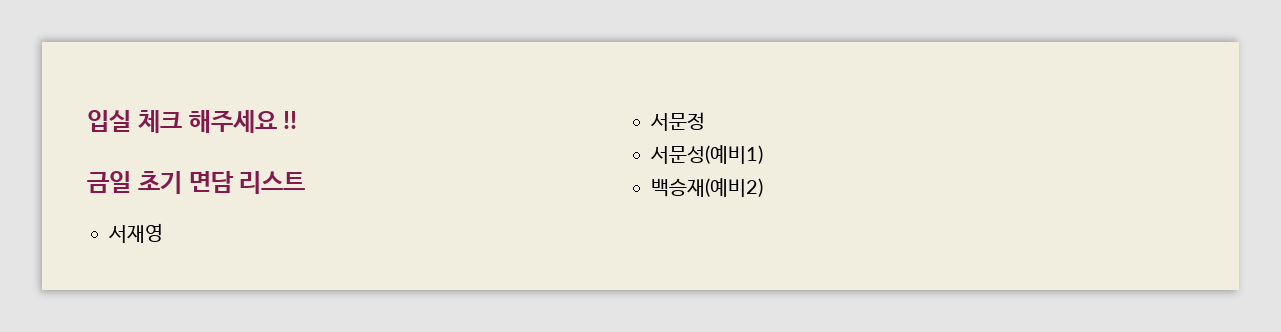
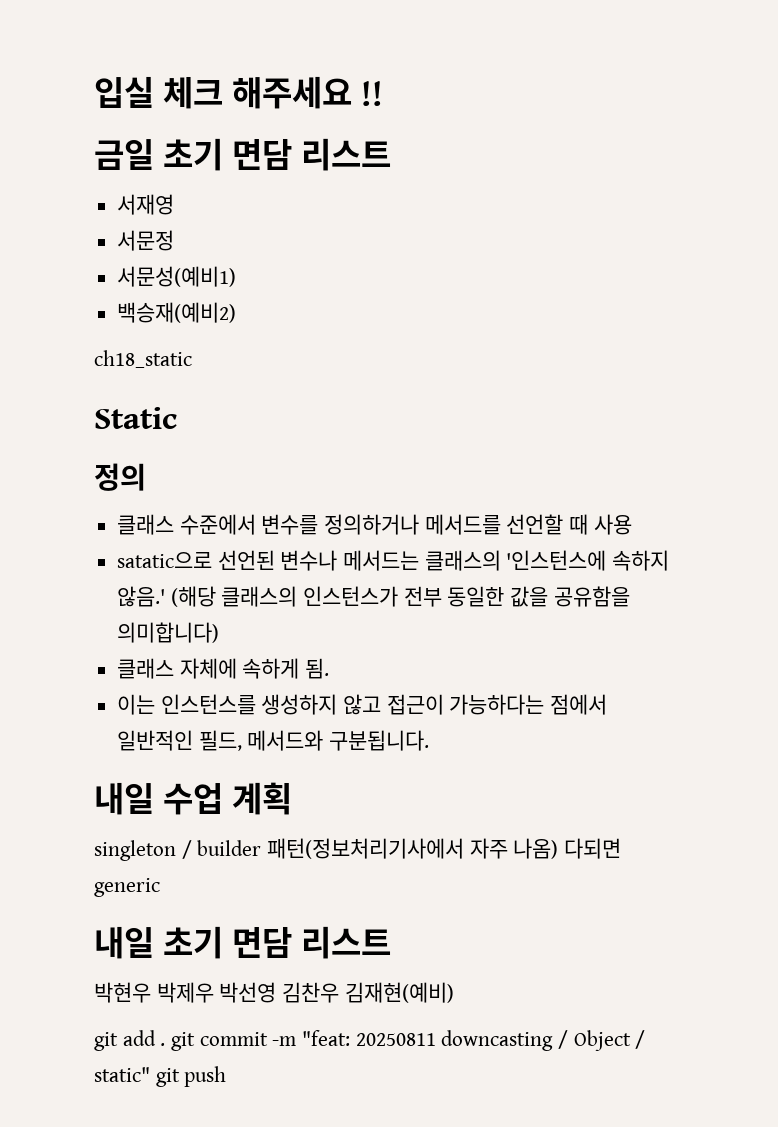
+ ch18_static
+ Static
+ 정의
+ 클래스 수준에서 변수를 정의하거나 메서드를 선언할 때 사용
+ satatic으로 선언된 변수나 메서드는 클래스의 '인스턴스에 속하지 않음.' (해당 클래스의 인스턴스가 전부 동일한 값을 공유함을 의미합니다)
+ 클래스 자체에 속하게 됨.
+ 이는 인스턴스를 생성하지 않고 접근이 가능하다는 점에서 일반적인 필드, 메서드와 구분됩니다.
+ 내일 수업 계획
+ singleton / builder 패턴(정보처리기사에서 자주 나옴) 다되면 generic
+ 내일 초기 면담 리스트
+ 박현우 박제우 박선영 김찬우 김재현(예비)
+ git add . git commit -m "feat: 20250811 downcasting / Object / static" git push

